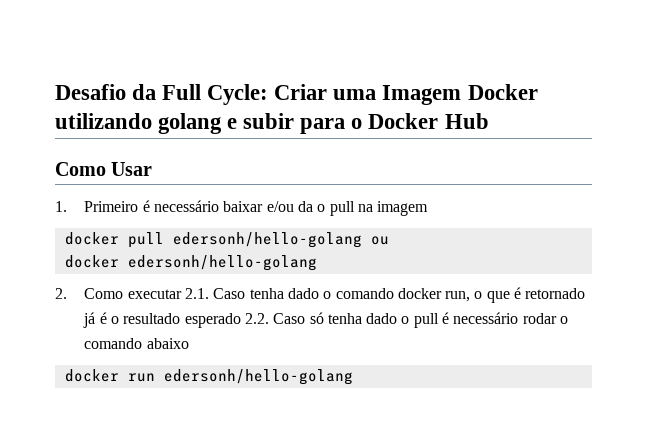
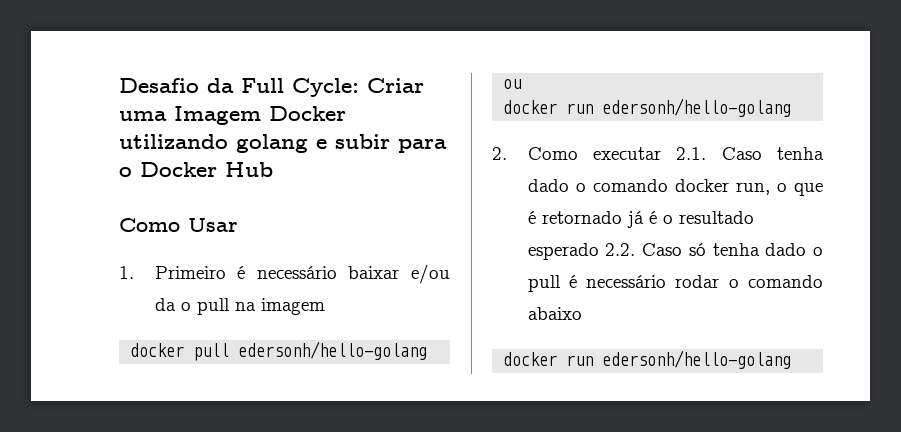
  docker pull edersonh/hello-golang ou
- docker edersonh/hello-golang
+ docker run edersonh/hello-golang

